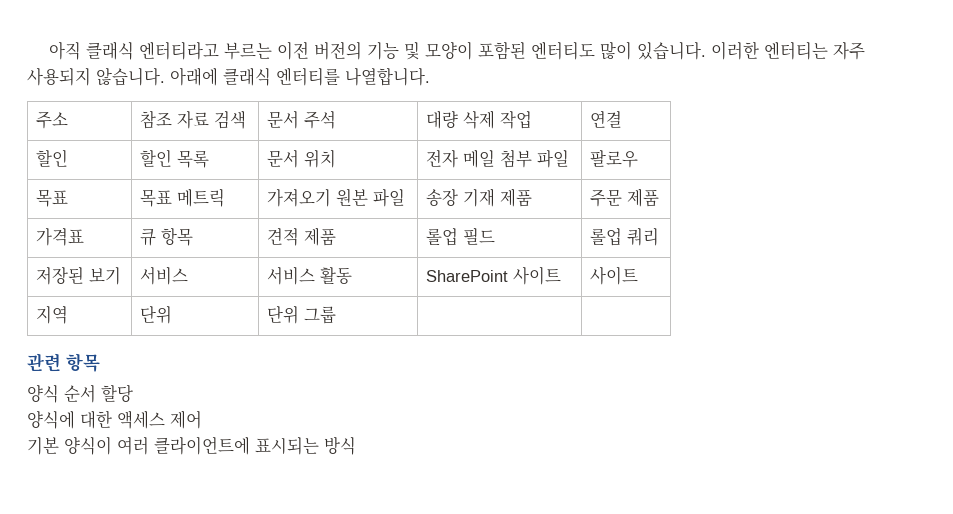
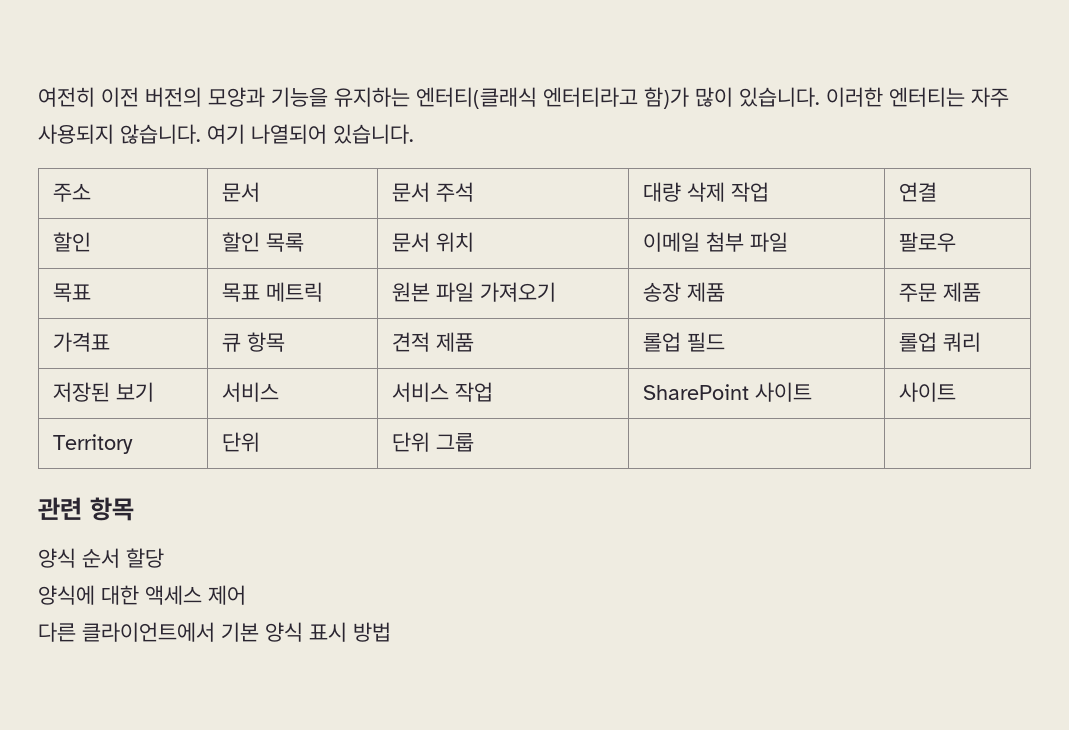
- 아직 클래식 엔터티라고 부르는 이전 버전의 기능 및 모양이 포함된 엔터티도 많이 있습니다.
+ 여전히 이전 버전의 모양과 기능을 유지하는 엔터티(클래식 엔터티라고 함)가 많이 있습니다.
- 아래에 클래식 엔터티를 나열합니다.
- 주소 | 참조 자료 검색 | 문서 주석 | 대량 삭제 작업 | 연결
+ 여기 나열되어 있습니다.
+ 주소 | 문서 | 문서 주석 | 대량 삭제 작업 | 연결
- 할인 | 할인 목록 | 문서 위치 | 전자 메일 첨부 파일 | 팔로우
+ 할인 | 할인 목록 | 문서 위치 | 이메일 첨부 파일 | 팔로우
- 목표 | 목표 메트릭 | 가져오기 원본 파일 | 송장 기재 제품 | 주문 제품
+ 목표 | 목표 메트릭 | 원본 파일 가져오기 | 송장 제품 | 주문 제품
- 저장된 보기 | 서비스 | 서비스 활동 | SharePoint 사이트 | 사이트
+ 저장된 보기 | 서비스 | 서비스 작업 | SharePoint 사이트 | 사이트
- 지역 | 단위 | 단위 그룹 | |
+ Territory | 단위 | 단위 그룹 | |
- 기본 양식이 여러 클라이언트에 표시되는 방식
+ 다른 클라이언트에서 기본 양식 표시 방법

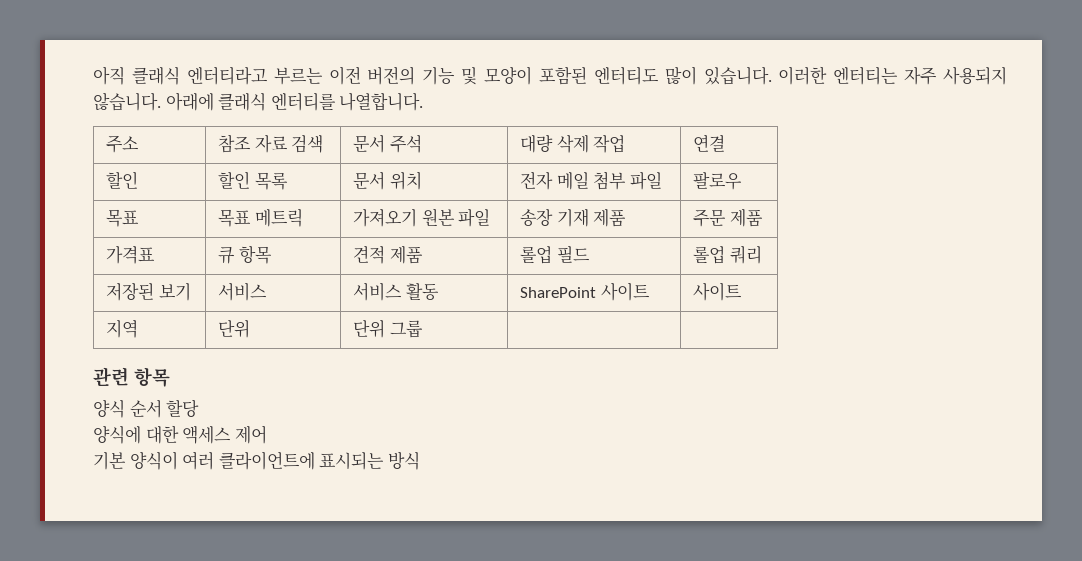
- 여전히 이전 버전의 모양과 기능을 유지하는 엔터티(클래식 엔터티라고 함)가 많이 있습니다.
+ 아직 클래식 엔터티라고 부르는 이전 버전의 기능 및 모양이 포함된 엔터티도 많이 있습니다.
- 여기 나열되어 있습니다.
- 주소 | 문서 | 문서 주석 | 대량 삭제 작업 | 연결
+ 아래에 클래식 엔터티를 나열합니다.
+ 주소 | 참조 자료 검색 | 문서 주석 | 대량 삭제 작업 | 연결
- 할인 | 할인 목록 | 문서 위치 | 이메일 첨부 파일 | 팔로우
+ 할인 | 할인 목록 | 문서 위치 | 전자 메일 첨부 파일 | 팔로우
- 목표 | 목표 메트릭 | 원본 파일 가져오기 | 송장 제품 | 주문 제품
+ 목표 | 목표 메트릭 | 가져오기 원본 파일 | 송장 기재 제품 | 주문 제품
- 저장된 보기 | 서비스 | 서비스 작업 | SharePoint 사이트 | 사이트
+ 저장된 보기 | 서비스 | 서비스 활동 | SharePoint 사이트 | 사이트
- Territory | 단위 | 단위 그룹 | |
+ 지역 | 단위 | 단위 그룹 | |
- 다른 클라이언트에서 기본 양식 표시 방법
+ 기본 양식이 여러 클라이언트에 표시되는 방식

